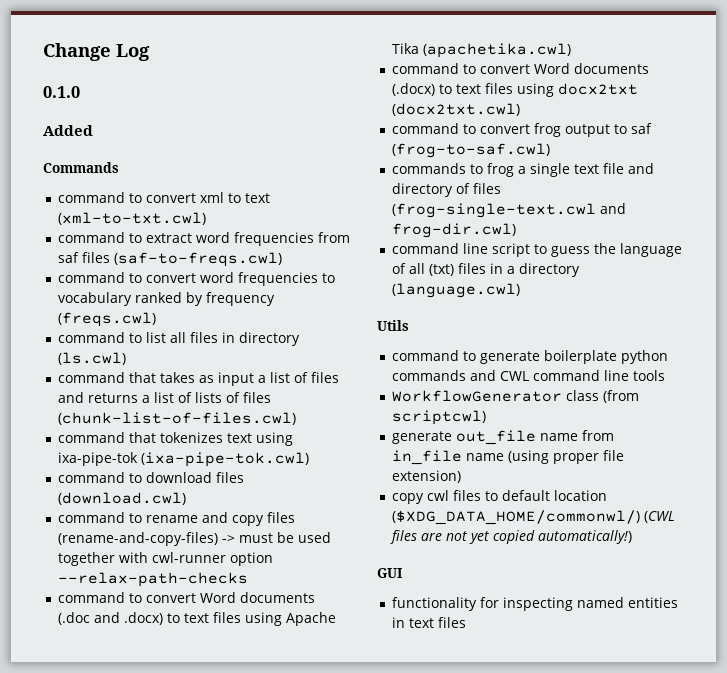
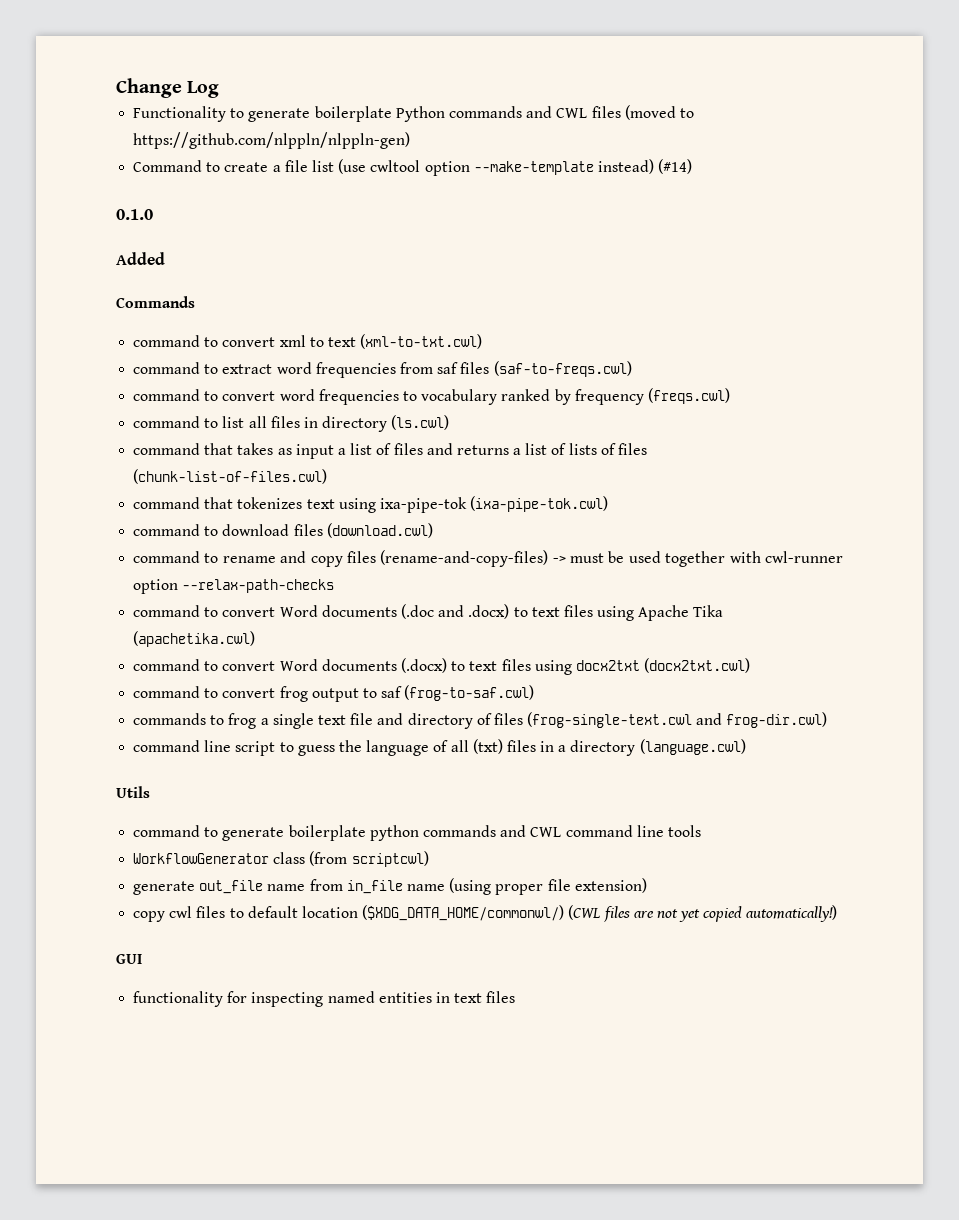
+ Functionality to generate boilerplate Python commands and CWL files (moved to https://github.com/nlppln/nlppln-gen)
+ Command to create a file list (use cwltool option --make-template instead) (#14)

